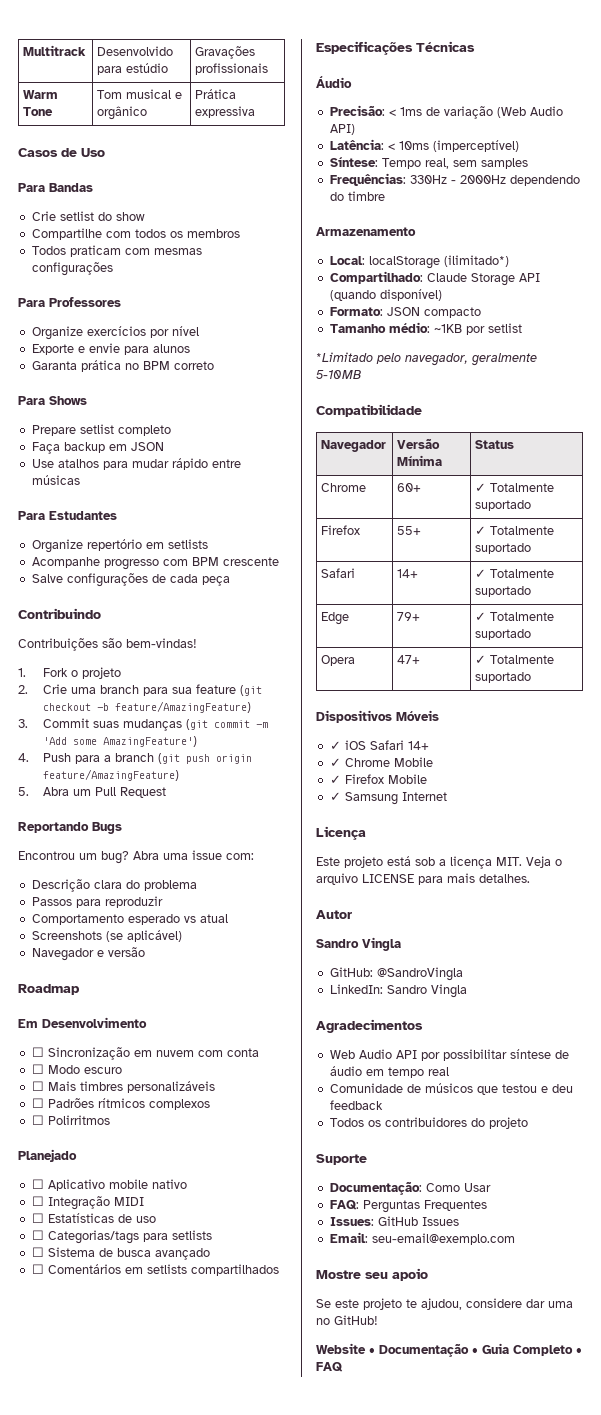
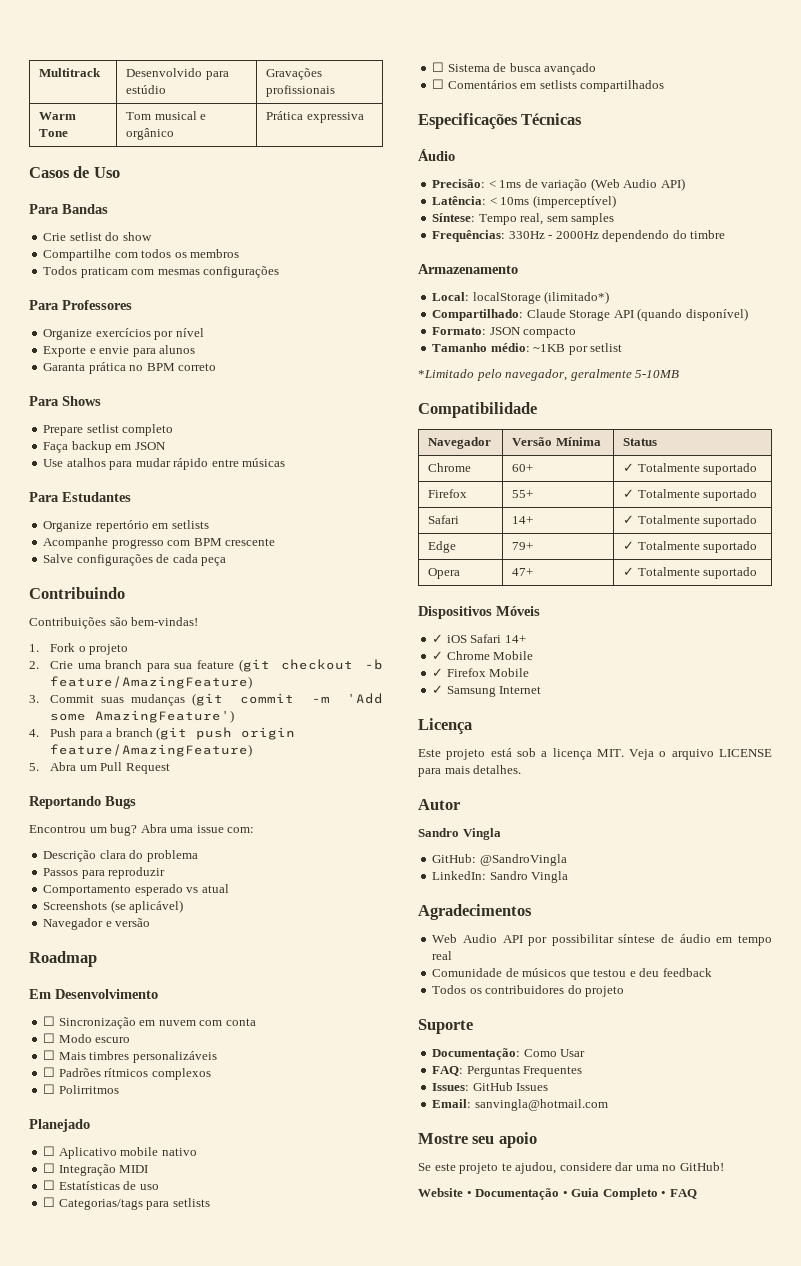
- Email: seu-email@exemplo.com
+ Email: sanvingla@hotmail.com

